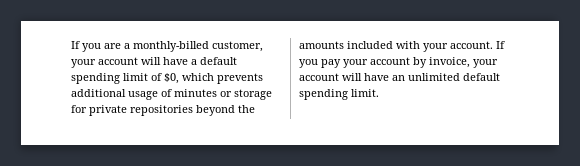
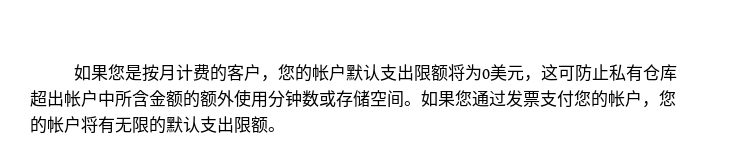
- If you are a monthly-billed customer, your account will have a default spending limit of $0, which prevents additional usage of minutes or storage for private repositories beyond the amounts included with your account. If you pay your account by invoice, your account will have an unlimited default spending limit.
+ 如果您是按月计费的客户，您的帐户默认支出限额将为0美元，这可防止私有仓库超出帐户中所含金额的额外使用分钟数或存储空间。如果您通过发票支付您的帐户，您的帐户将有无限的默认支出限额。

